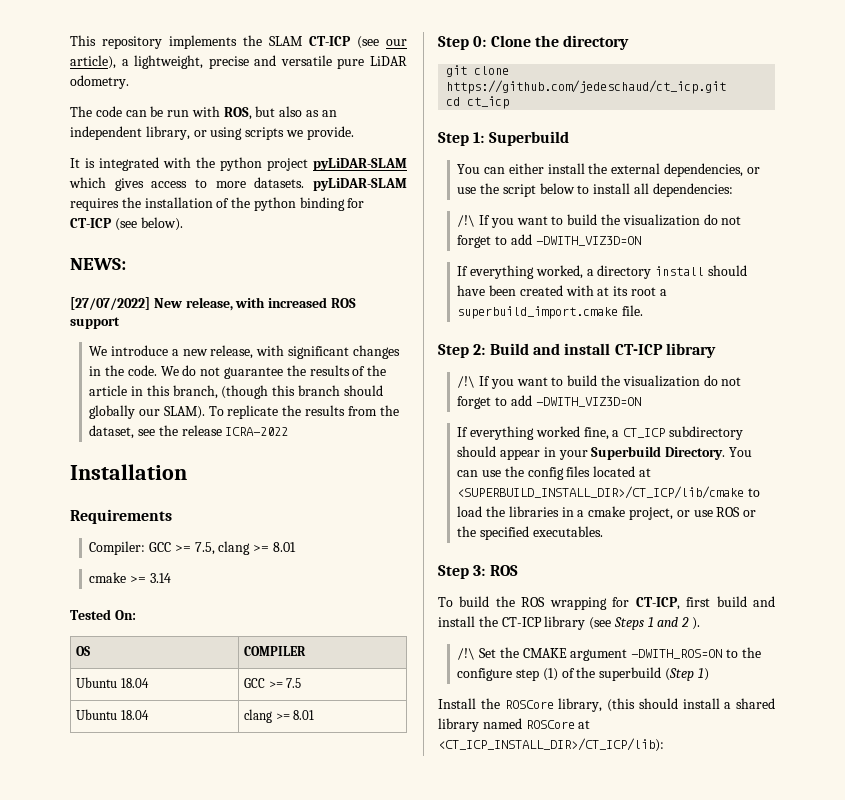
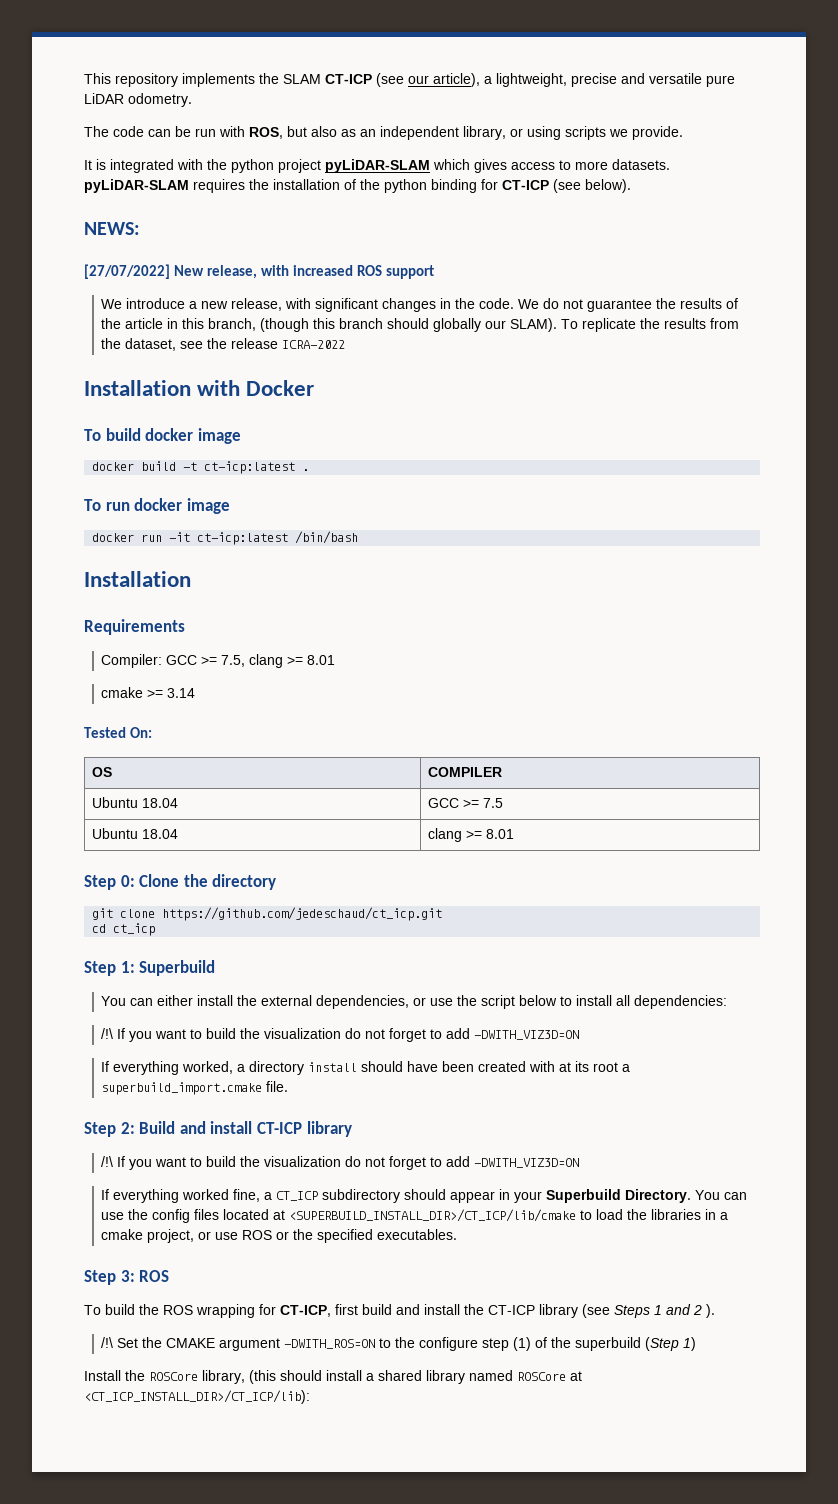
+ Installation with Docker
+ To build docker image
+ docker build -t ct-icp:latest .
+ To run docker image
+ docker run -it ct-icp:latest /bin/bash

